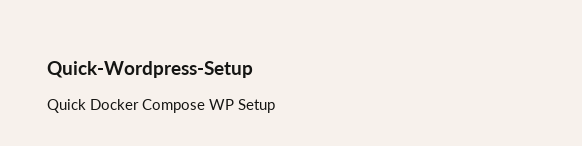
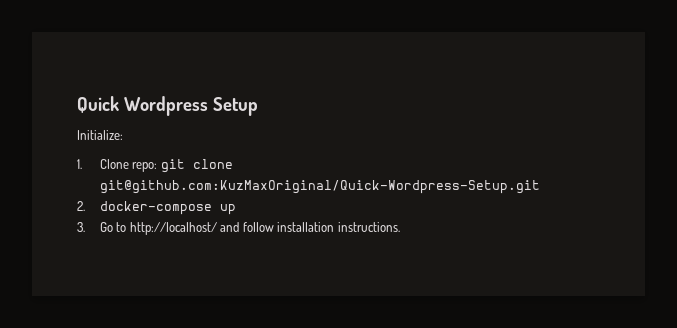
- Quick-Wordpress-Setup
- Quick Docker Compose WP Setup
+ Quick Wordpress Setup
+ Initialize:
+ 1. Clone repo: git clone git@github.com:KuzMaxOriginal/Quick-Wordpress-Setup.git
+ 2. docker-compose up
+ 3. Go to http://localhost/ and follow installation instructions.

